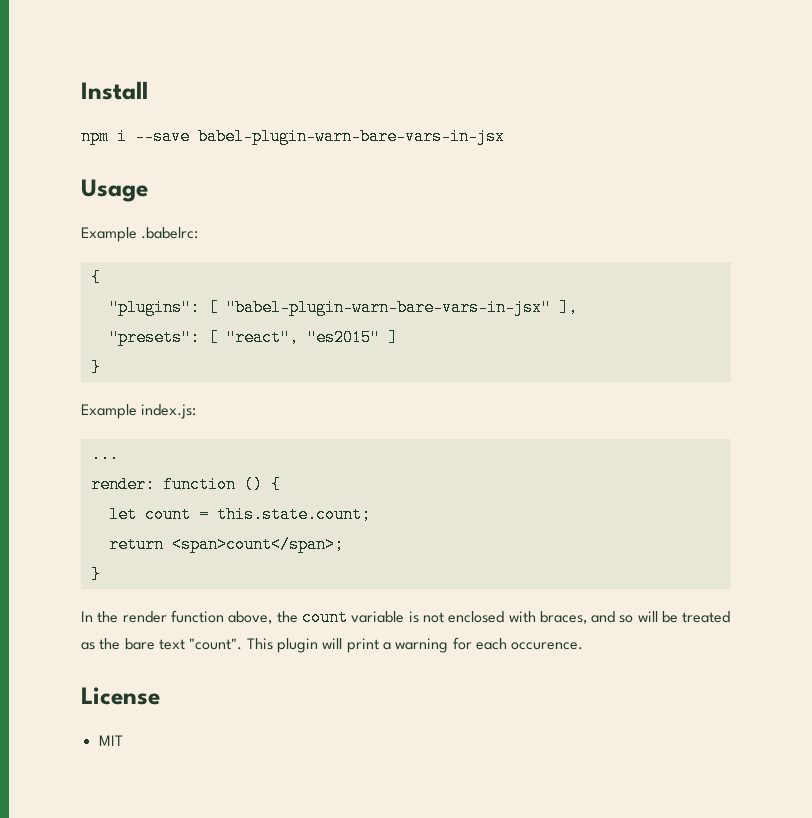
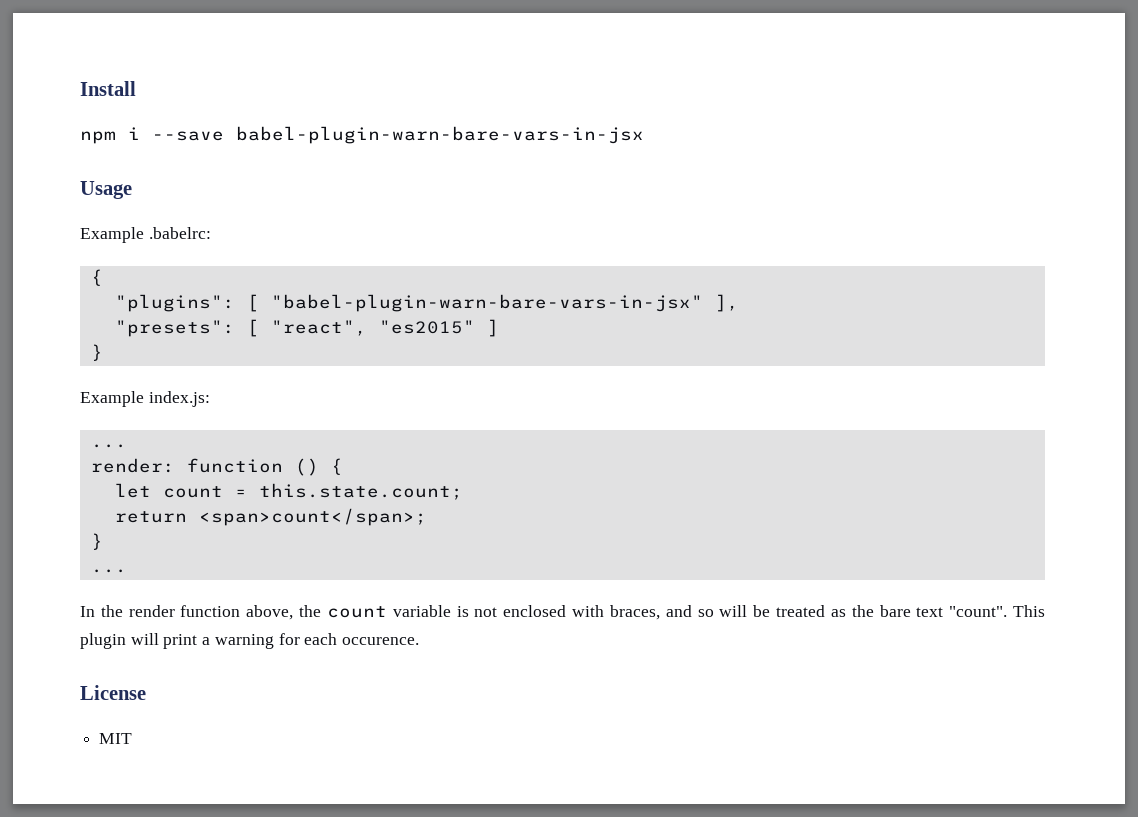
  return <span>count</span>;
  }
+ ...

